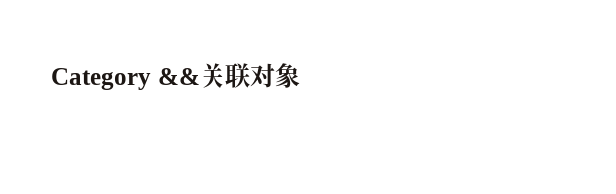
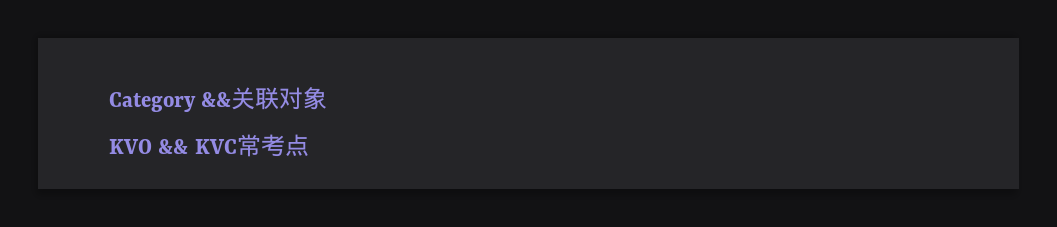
+ KVO && KVC常考点

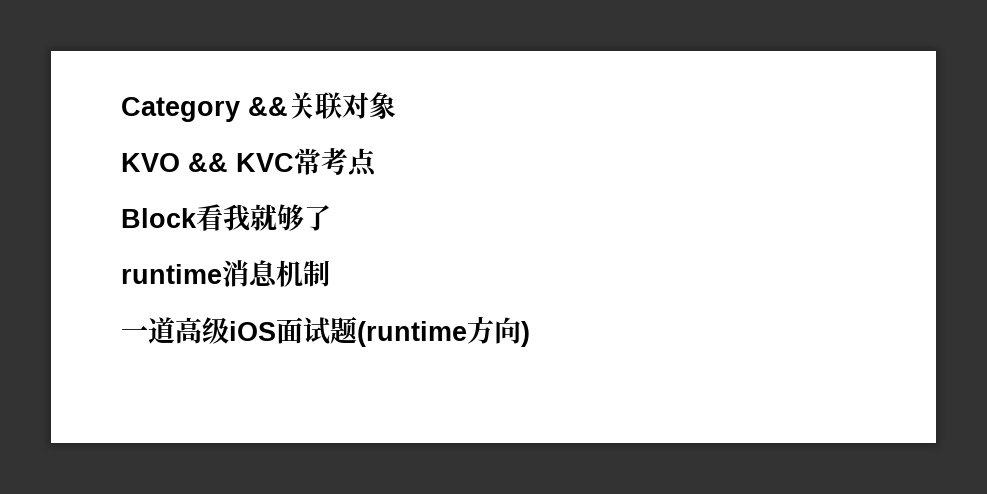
+ Block看我就够了
+ runtime消息机制
+ 一道高级iOS面试题(runtime方向)

